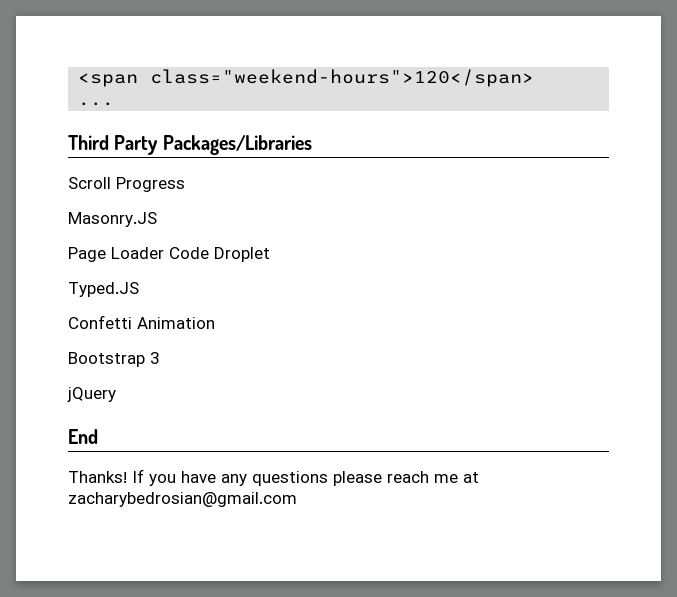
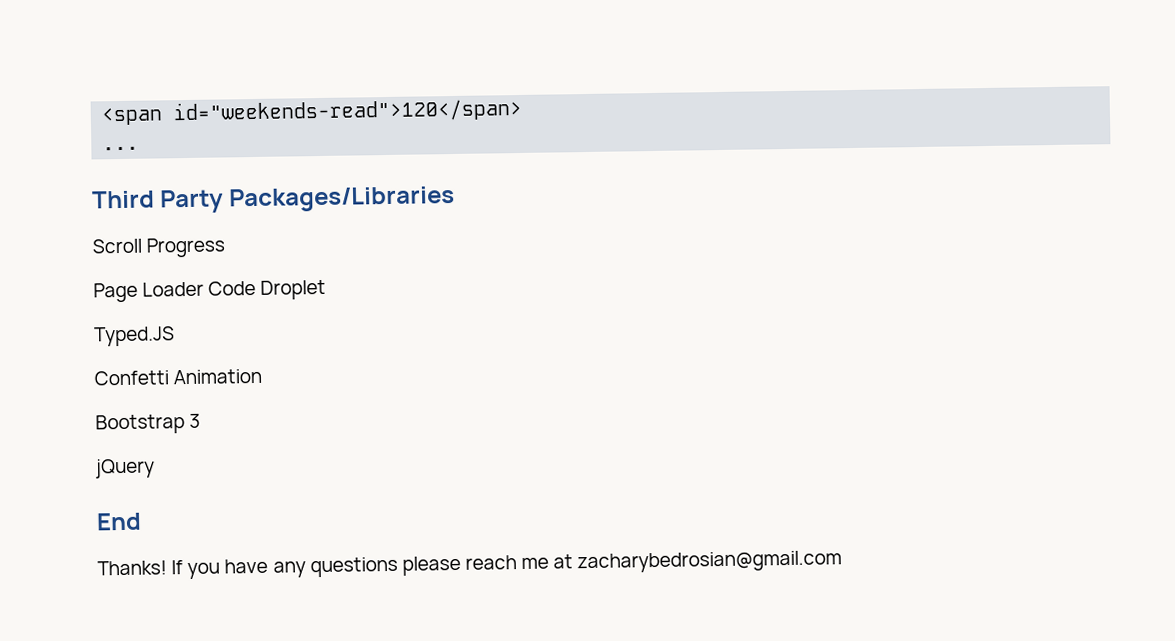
- <span class="weekend-hours">120</span>
+ <span id="weekends-read">120</span>
- Masonry.JS

